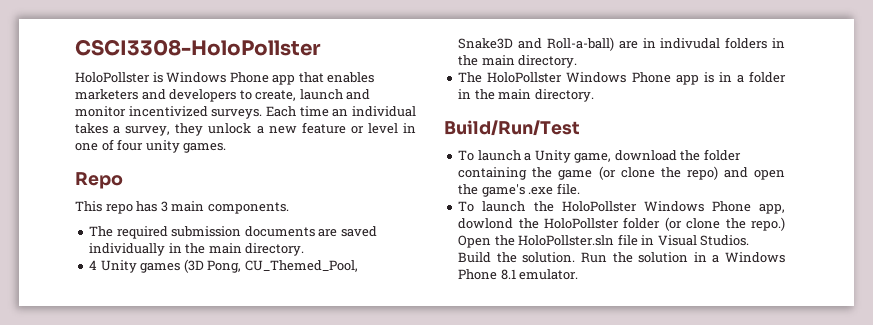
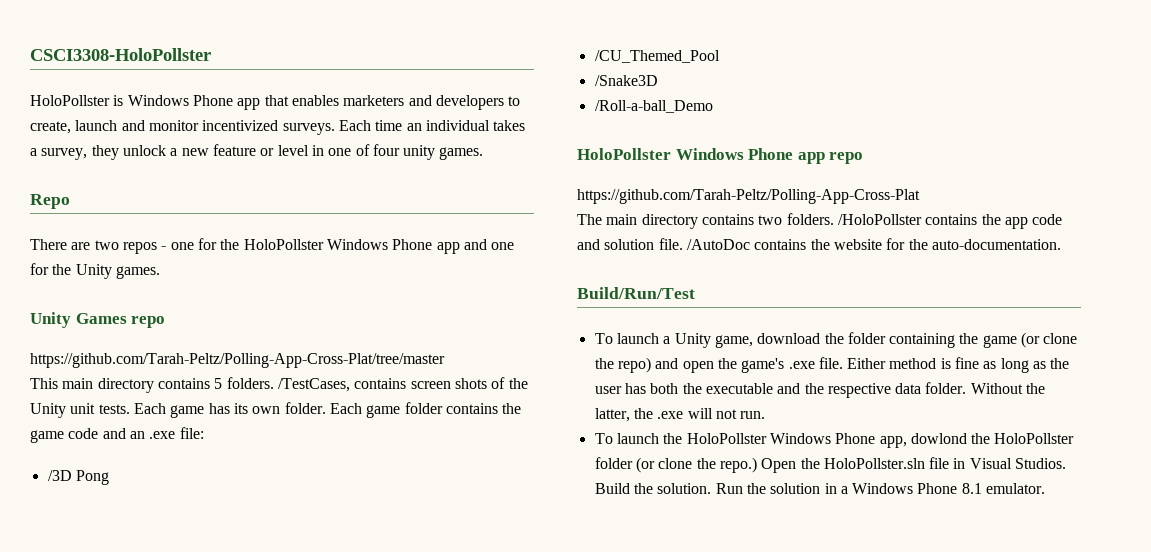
- This repo has 3 main components.
- The required submission documents are saved individually in the main directory.
- 4 Unity games (3D Pong, CU_Themed_Pool, Snake3D and Roll-a-ball) are in indivudal folders in the main directory.
- The HoloPollster Windows Phone app is in a folder in the main directory.
+ There are two repos - one for the HoloPollster Windows Phone app and one for the Unity games.
+ Unity Games repo
+ https://github.com/Tarah-Peltz/Polling-App-Cross-Plat/tree/master
+ This main directory contains 5 folders. /TestCases, contains screen shots of the Unity unit tests. Each game has its own folder. Each game folder contains the game code and an .exe file:
+ /3D Pong
+ /CU_Themed_Pool
+ /Snake3D
+ /Roll-a-ball_Demo
+ HoloPollster Windows Phone app repo
+ https://github.com/Tarah-Peltz/Polling-App-Cross-Plat
+ The main directory contains two folders. /HoloPollster contains the app code and solution file. /AutoDoc contains the website for the auto-documentation.
+ Either method is fine as long as the user has both the executable and the respective data folder. Without the latter, the .exe will not run.

